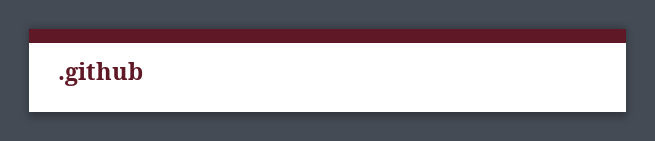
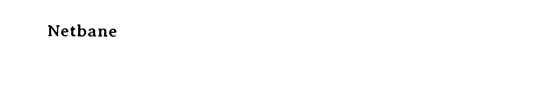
- .github
+ Netbane

